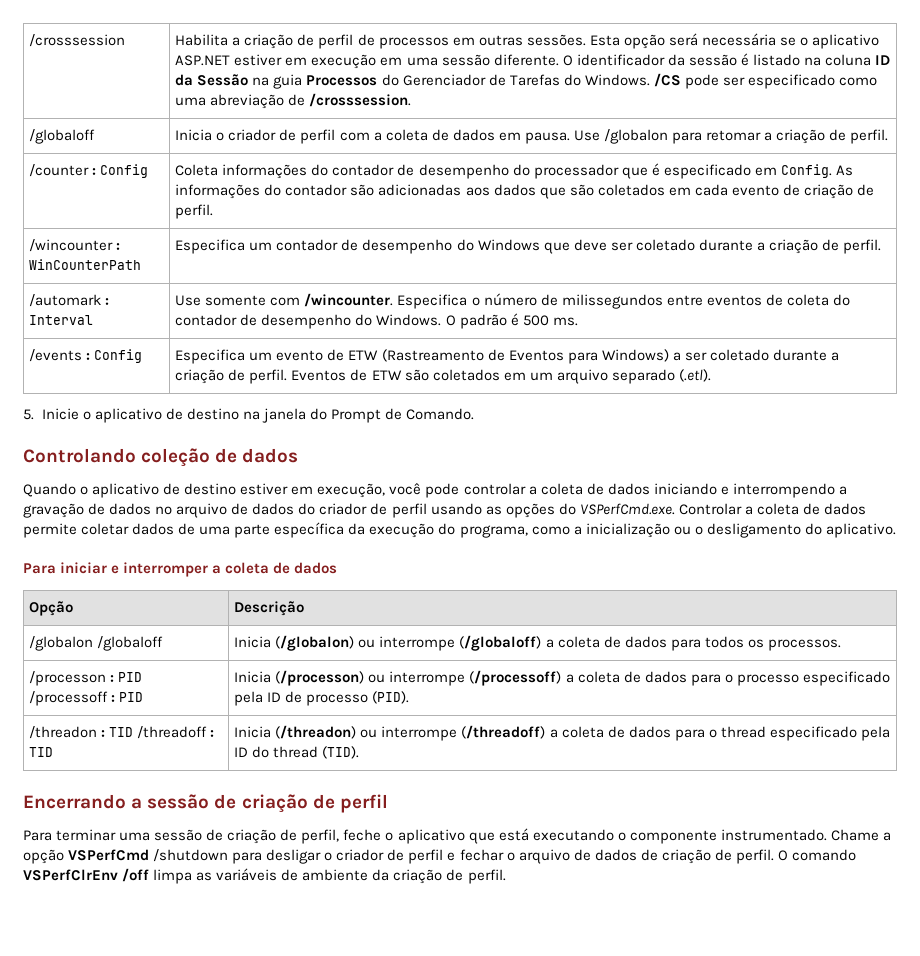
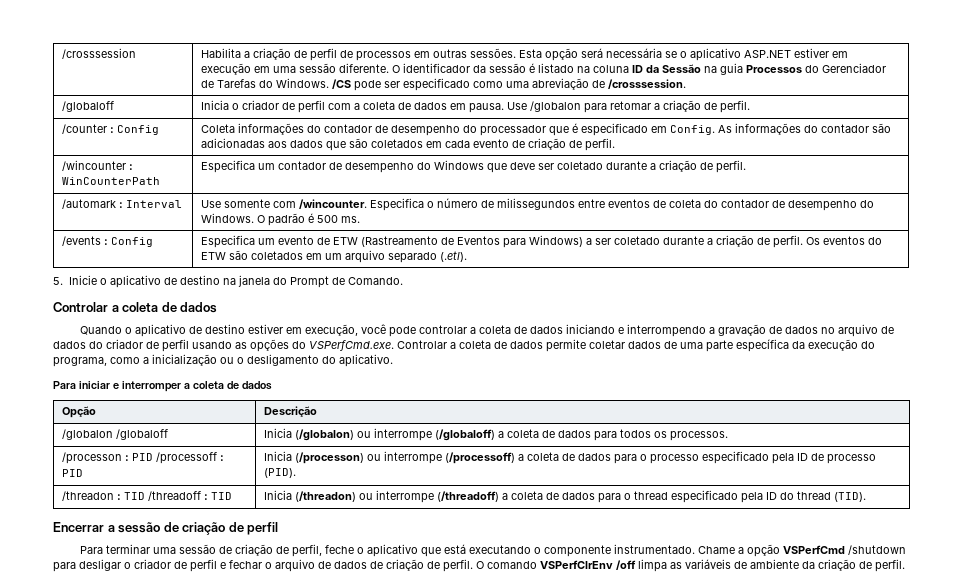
- /events : Config | Especifica um evento de ETW (Rastreamento de Eventos para Windows) a ser coletado durante a criação de perfil. Eventos de ETW são coletados em um arquivo separado (.etl).
+ /events : Config | Especifica um evento de ETW (Rastreamento de Eventos para Windows) a ser coletado durante a criação de perfil. Os eventos do ETW são coletados em um arquivo separado (.etl).
  5. Inicie o aplicativo de destino na janela do Prompt de Comando.
- Controlando coleção de dados
+ Controlar a coleta de dados
- Encerrando a sessão de criação de perfil
+ Encerrar a sessão de criação de perfil

